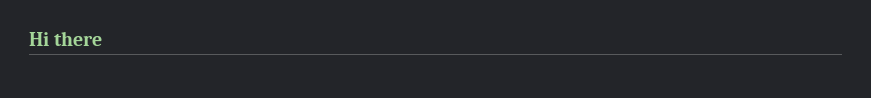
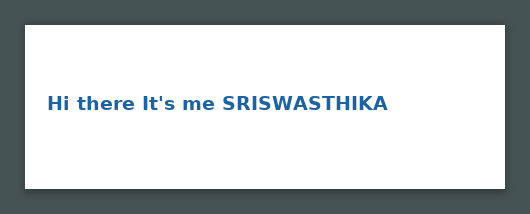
- Hi there
+ Hi there It's me SRISWASTHIKA

